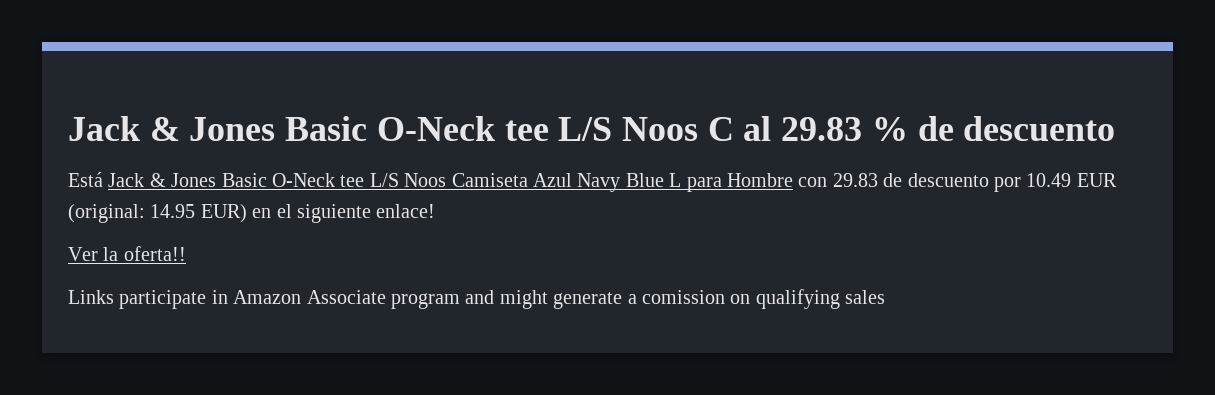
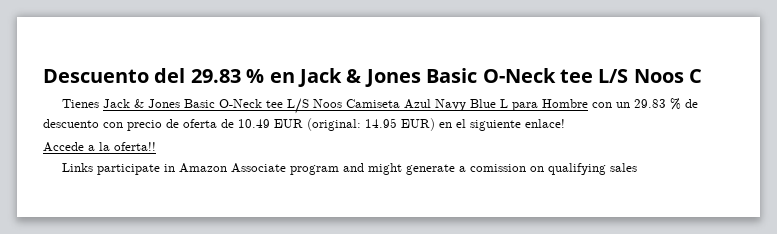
- Jack & Jones Basic O-Neck tee L/S Noos C al 29.83 % de descuento
- Está Jack & Jones Basic O-Neck tee L/S Noos Camiseta Azul Navy Blue L para Hombre con 29.83 de descuento por 10.49 EUR (original: 14.95 EUR) en el siguiente enlace!
+ Descuento del 29.83 % en Jack & Jones Basic O-Neck tee L/S Noos C
+ Tienes Jack & Jones Basic O-Neck tee L/S Noos Camiseta Azul Navy Blue L para Hombre con un 29.83 % de descuento con precio de oferta de 10.49 EUR (original: 14.95 EUR) en el siguiente enlace!
- Ver la oferta!!
+ Accede a la oferta!!

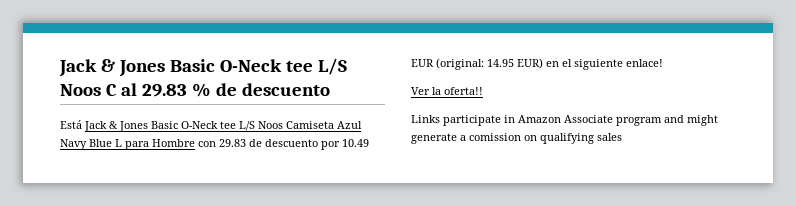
- Descuento del 29.83 % en Jack & Jones Basic O-Neck tee L/S Noos C
- Tienes Jack & Jones Basic O-Neck tee L/S Noos Camiseta Azul Navy Blue L para Hombre con un 29.83 % de descuento con precio de oferta de 10.49 EUR (original: 14.95 EUR) en el siguiente enlace!
+ Jack & Jones Basic O-Neck tee L/S Noos C al 29.83 % de descuento
+ Está Jack & Jones Basic O-Neck tee L/S Noos Camiseta Azul Navy Blue L para Hombre con 29.83 de descuento por 10.49 EUR (original: 14.95 EUR) en el siguiente enlace!
- Accede a la oferta!!
+ Ver la oferta!!

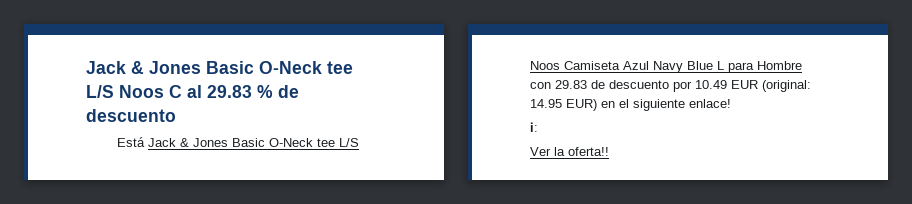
+ ℹ:
- Links participate in Amazon Associate program and might generate a comission on qualifying sales

